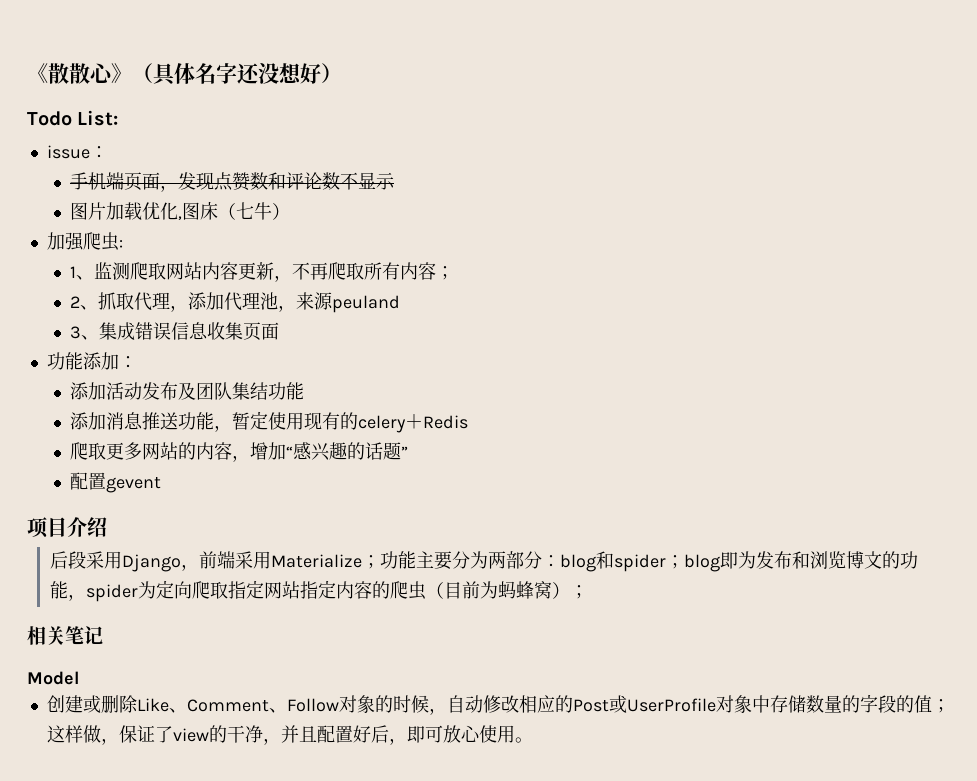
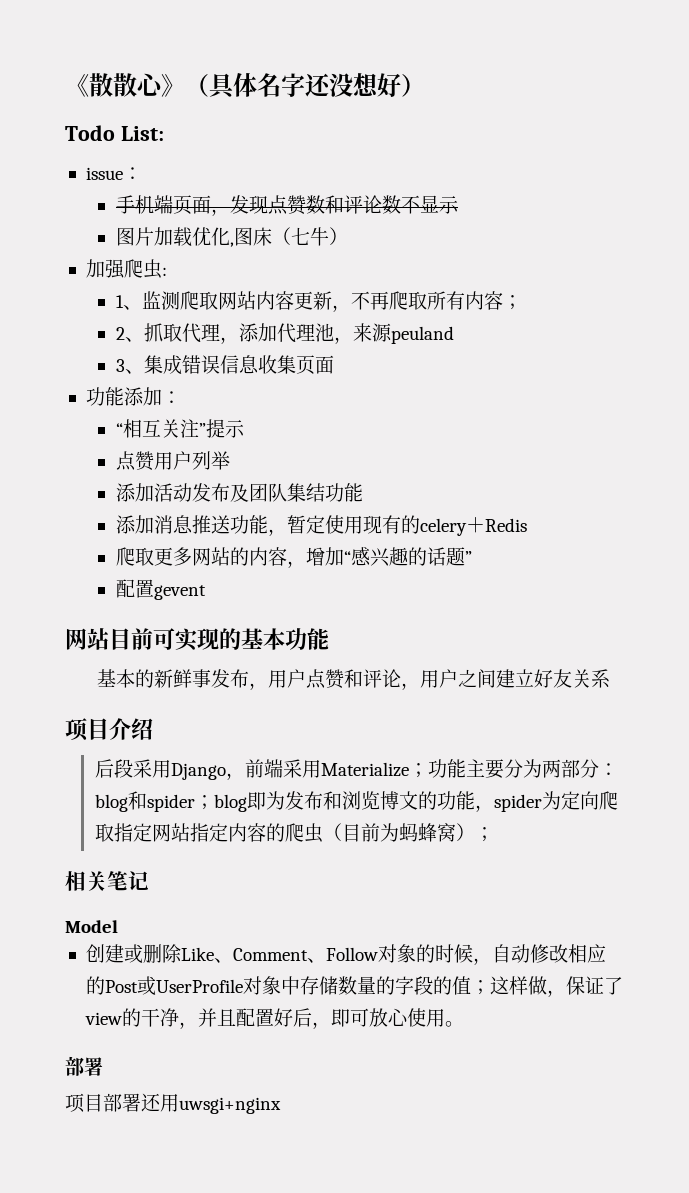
+ “相互关注”提示
+ 点赞用户列举
+ 网站目前可实现的基本功能
+ 基本的新鲜事发布，用户点赞和评论，用户之间建立好友关系
  创建或删除Like、Comment、Follow对象的时候，自动修改相应的Post或UserProfile对象中存储数量的字段的值；这样做，保证了view的干净，并且配置好后，即可放心使用。
+ 部署
+ 项目部署还用uwsgi+nginx

